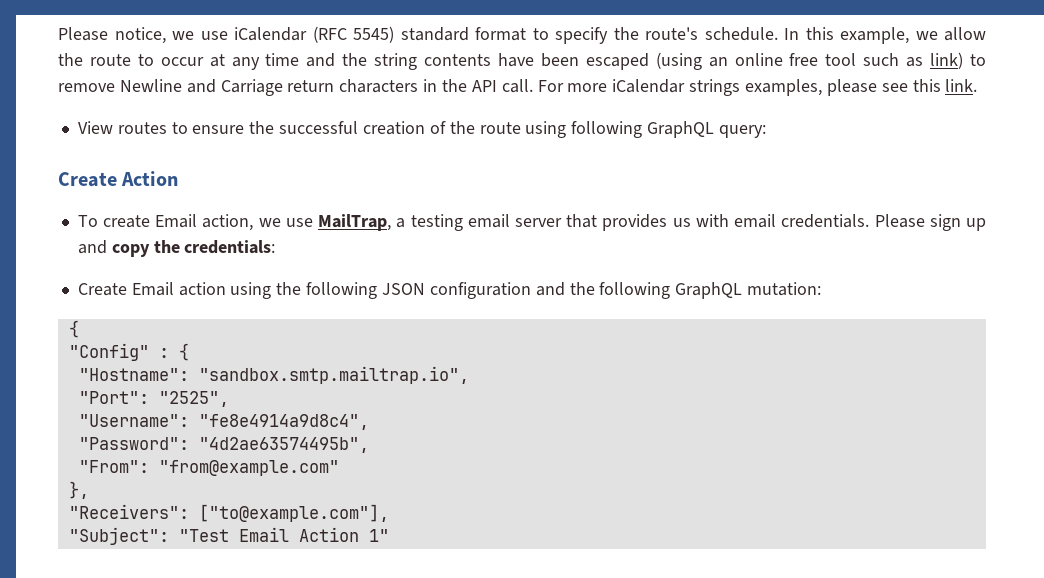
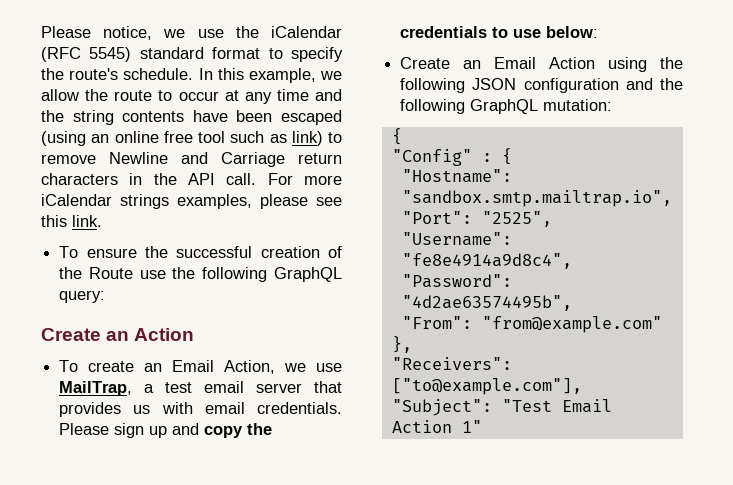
- Please notice, we use iCalendar (RFC 5545) standard format to specify the route's schedule.
+ Please notice, we use the iCalendar (RFC 5545) standard format to specify the route's schedule.
- View routes to ensure the successful creation of the route using following GraphQL query:
+ To ensure the successful creation of the Route use the following GraphQL query:
- Create Action
+ Create an Action
- To create Email action, we use MailTrap, a testing email server that provides us with email credentials.
+ To create an Email Action, we use MailTrap, a test email server that provides us with email credentials.
- Please sign up and copy the credentials:
- Create Email action using the following JSON configuration and the following GraphQL mutation:
+ Please sign up and copy the credentials to use below:
+ Create an Email Action using the following JSON configuration and the following GraphQL mutation:

